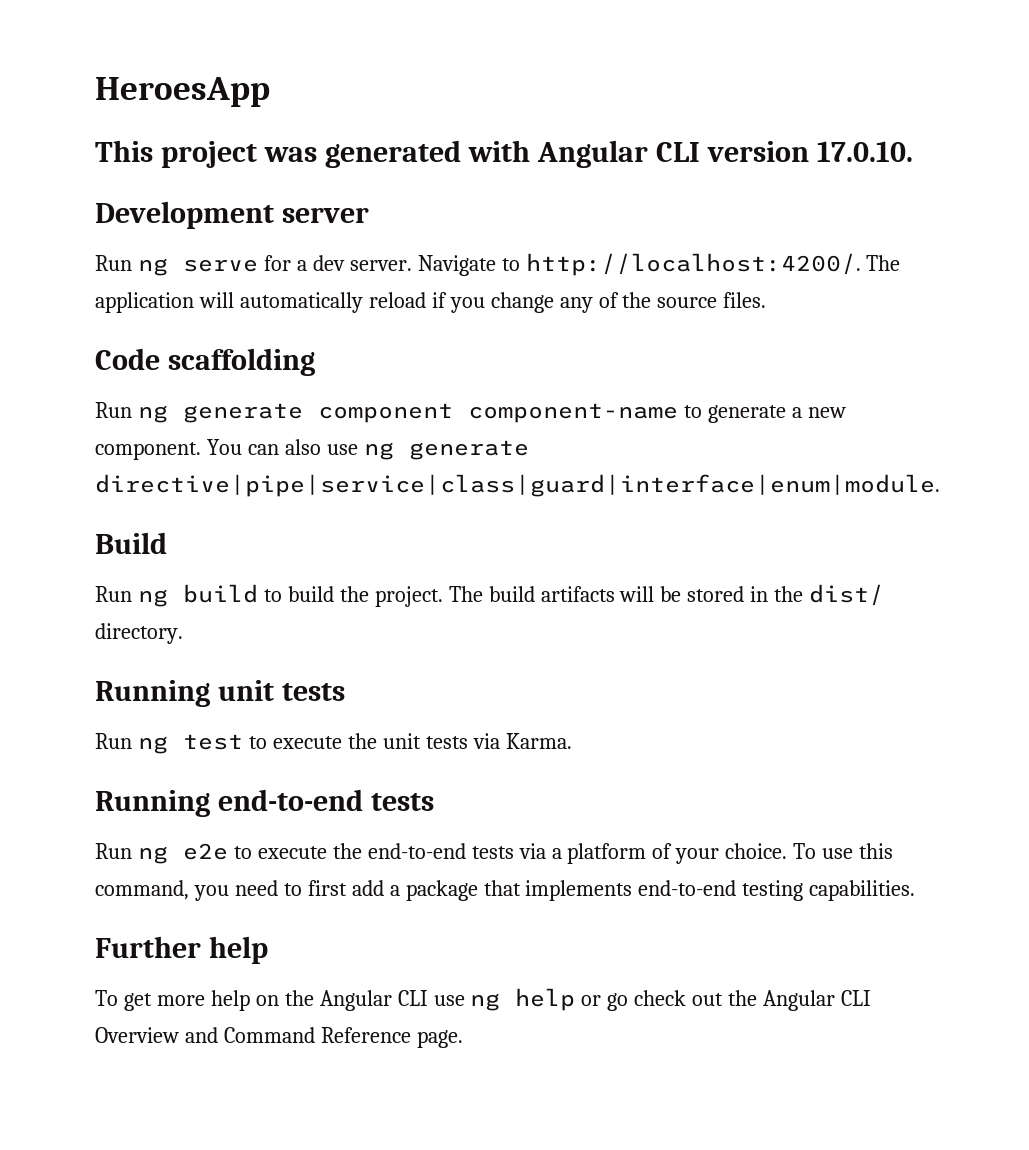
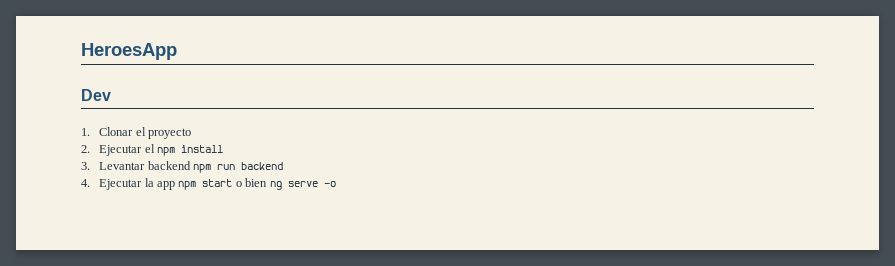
- This project was generated with Angular CLI version 17.0.10.
- Development server
- Run ng serve for a dev server. Navigate to http://localhost:4200/. The application will automatically reload if you change any of the source files.
- Code scaffolding
- Run ng generate component component-name to generate a new component. You can also use ng generate directive|pipe|service|class|guard|interface|enum|module.
- Build
- Run ng build to build the project. The build artifacts will be stored in the dist/ directory.
- Running unit tests
- Run ng test to execute the unit tests via Karma.
- Running end-to-end tests
- Run ng e2e to execute the end-to-end tests via a platform of your choice. To use this command, you need to first add a package that implements end-to-end testing capabilities.
- Further help
- To get more help on the Angular CLI use ng help or go check out the Angular CLI Overview and Command Reference page.
+ Dev
+ 1. Clonar el proyecto
+ 2. Ejecutar el npm install
+ 3. Levantar backend npm run backend
+ 4. Ejecutar la app npm start o bien ng serve -o

